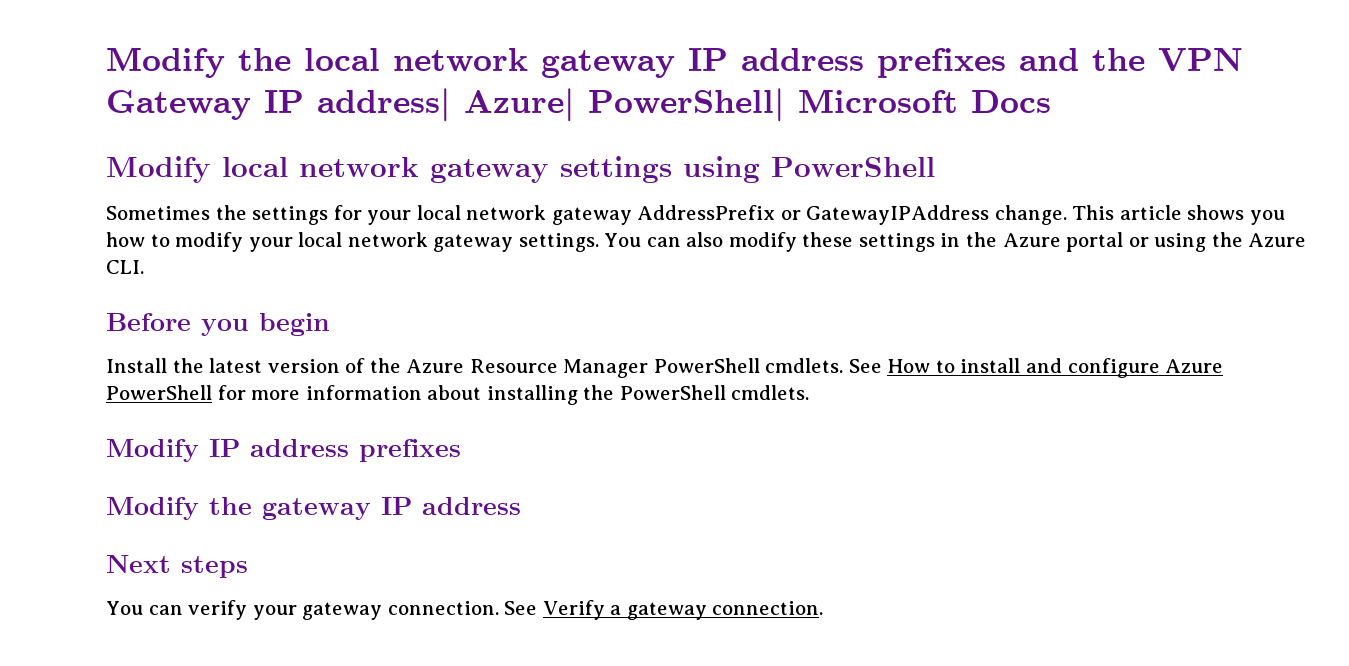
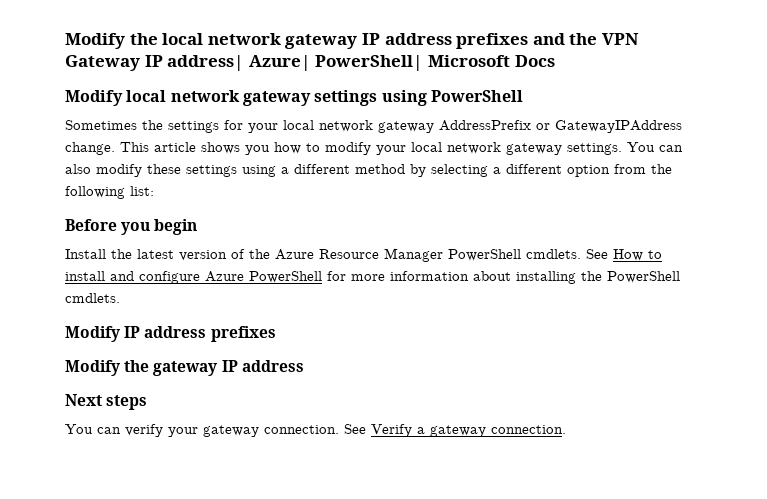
- You can also modify these settings in the Azure portal or using the Azure CLI.
+ You can also modify these settings using a different method by selecting a different option from the following list:

